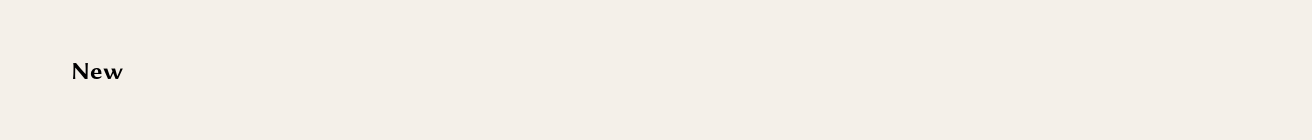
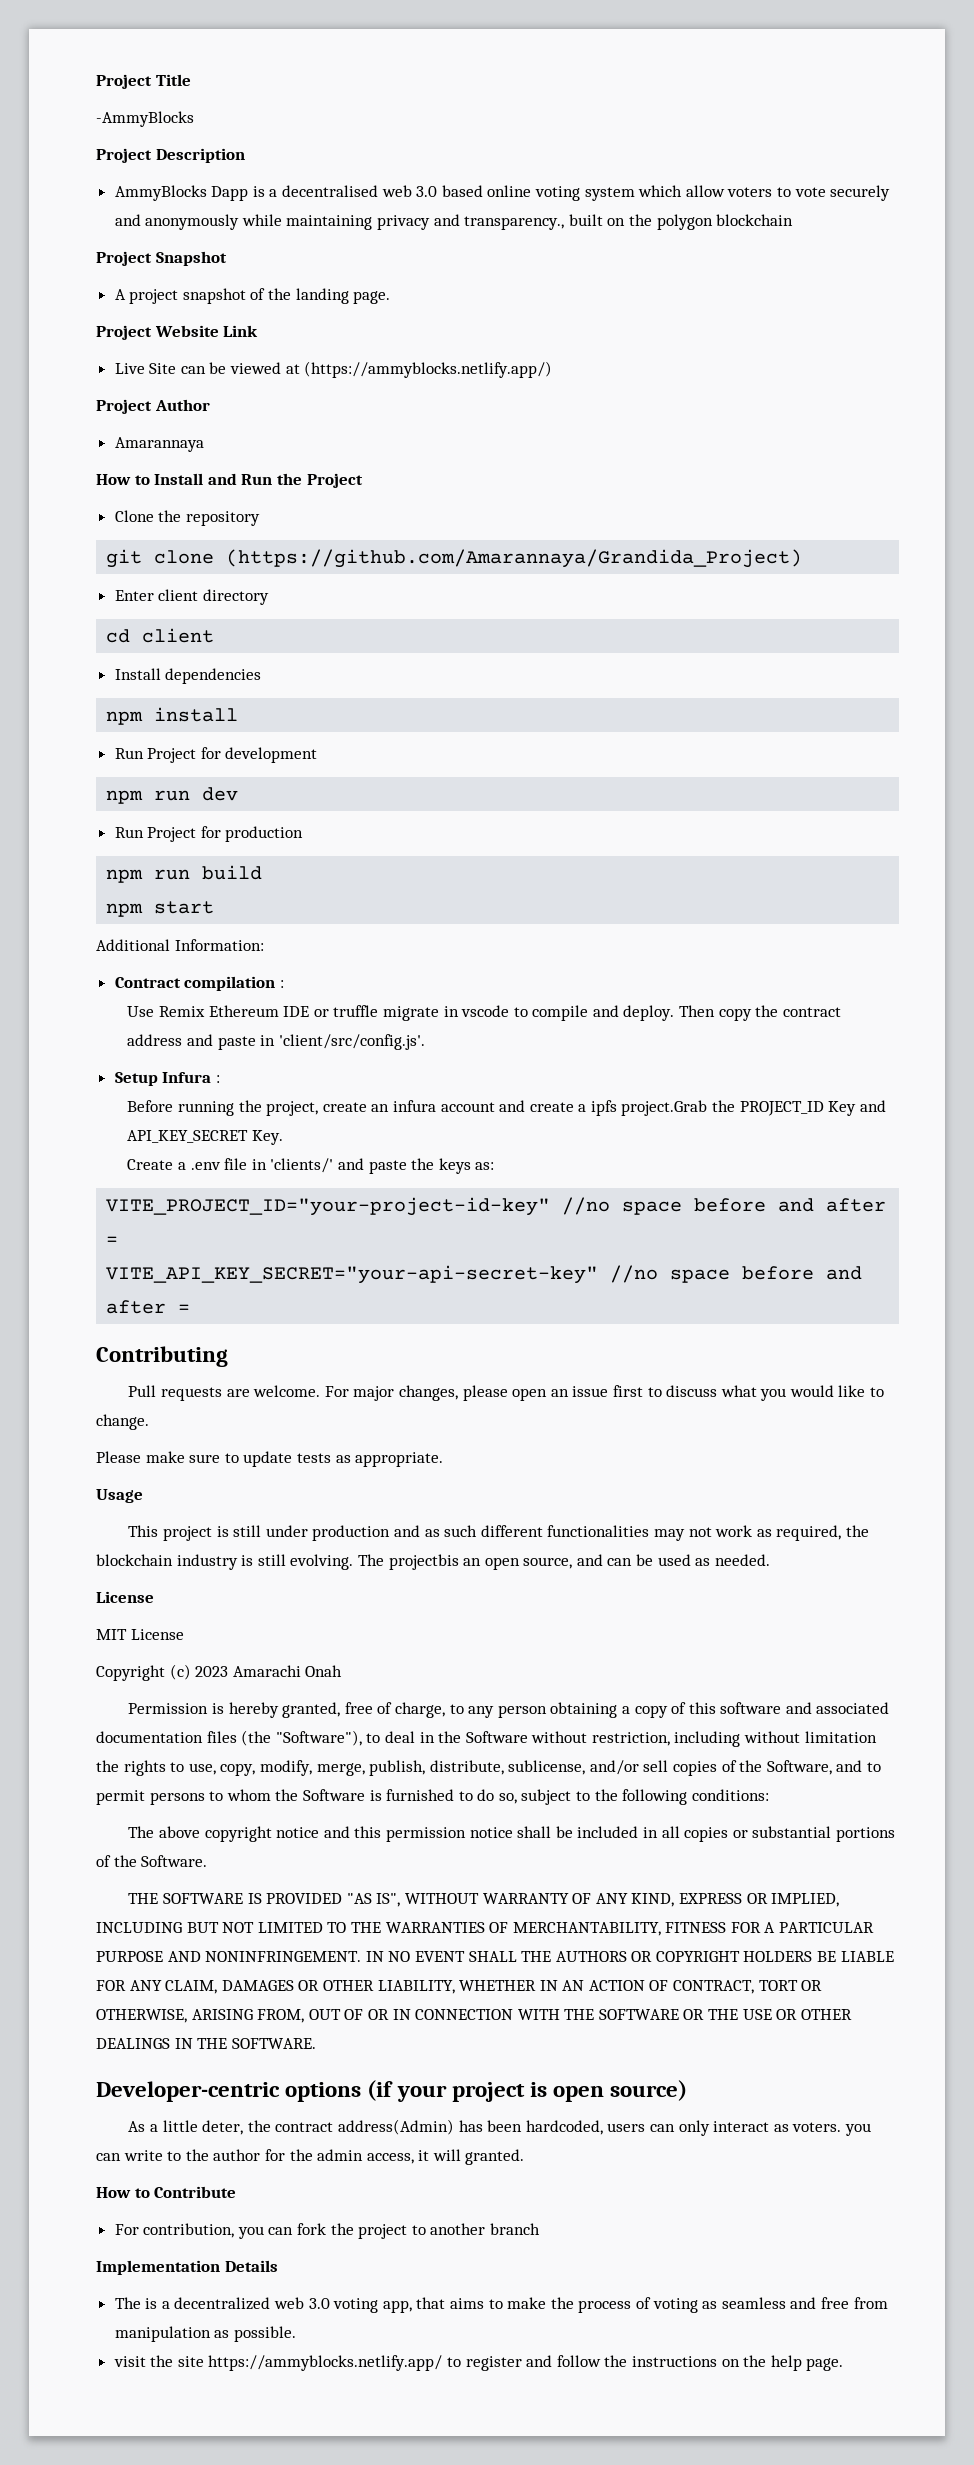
- New
+ Project Title
+ -AmmyBlocks
+ Project Description
+ AmmyBlocks Dapp is a decentralised web 3.0 based online voting system which allow voters to vote securely and anonymously while maintaining privacy and transparency., built on the polygon blockchain
+ Project Snapshot
+ A project snapshot of the landing page.
+ Project Website Link
+ Live Site can be viewed at (https://ammyblocks.netlify.app/)
+ Project Author
+ Amarannaya
+ How to Install and Run the Project
+ Clone the repository
+ git clone (https://github.com/Amarannaya/Grandida_Project)
+ Enter client directory
+ cd client
+ Install dependencies
+ npm install
+ Run Project for development
+ npm run dev
+ Run Project for production
+ npm run build
+ npm start
+ Additional Information:
+ Contract compilation :
+ Use Remix Ethereum IDE or truffle migrate in vscode to compile and deploy. Then copy the contract address and paste in 'client/src/config.js'.
+ Setup Infura :
+ Before running the project, create an infura account and create a ipfs project.Grab the PROJECT_ID Key and API_KEY_SECRET Key.
+ Create a .env file in 'clients/' and paste the keys as:
+ VITE_PROJECT_ID="your-project-id-key" //no space before and after =
+ VITE_API_KEY_SECRET="your-api-secret-key" //no space before and after =
+ Contributing
+ Pull requests are welcome. For major changes, please open an issue first to discuss what you would like to change.
+ Please make sure to update tests as appropriate.
+ Usage
+ This project is still under production and as such different functionalities may not work as required, the blockchain industry is still evolving. The projectbis an open source, and can be used as needed.
+ License
+ MIT License
+ Copyright (c) 2023 Amarachi Onah
+ Permission is hereby granted, free of charge, to any person obtaining a copy of this software and associated documentation files (the "Software"), to deal in the Software without restriction, including without limitation the rights to use, copy, modify, merge, publish, distribute, sublicense, and/or sell copies of the Software, and to permit persons to whom the Software is furnished to do so, subject to the following conditions:
+ The above copyright notice and this permission notice shall be included in all copies or substantial portions of the Software.
+ THE SOFTWARE IS PROVIDED "AS IS", WITHOUT WARRANTY OF ANY KIND, EXPRESS OR IMPLIED, INCLUDING BUT NOT LIMITED TO THE WARRANTIES OF MERCHANTABILITY, FITNESS FOR A PARTICULAR PURPOSE AND NONINFRINGEMENT. IN NO EVENT SHALL THE AUTHORS OR COPYRIGHT HOLDERS BE LIABLE FOR ANY CLAIM, DAMAGES OR OTHER LIABILITY, WHETHER IN AN ACTION OF CONTRACT, TORT OR OTHERWISE, ARISING FROM, OUT OF OR IN CONNECTION WITH THE SOFTWARE OR THE USE OR OTHER DEALINGS IN THE SOFTWARE.
+ Developer-centric options (if your project is open source)
+ As a little deter, the contract address(Admin) has been hardcoded, users can only interact as voters. you can write to the author for the admin access, it will granted.
+ How to Contribute
+ For contribution, you can fork the project to another branch
+ Implementation Details
+ The is a decentralized web 3.0 voting app, that aims to make the process of voting as seamless and free from manipulation as possible.
+ visit the site https://ammyblocks.netlify.app/ to register and follow the instructions on the help page.

